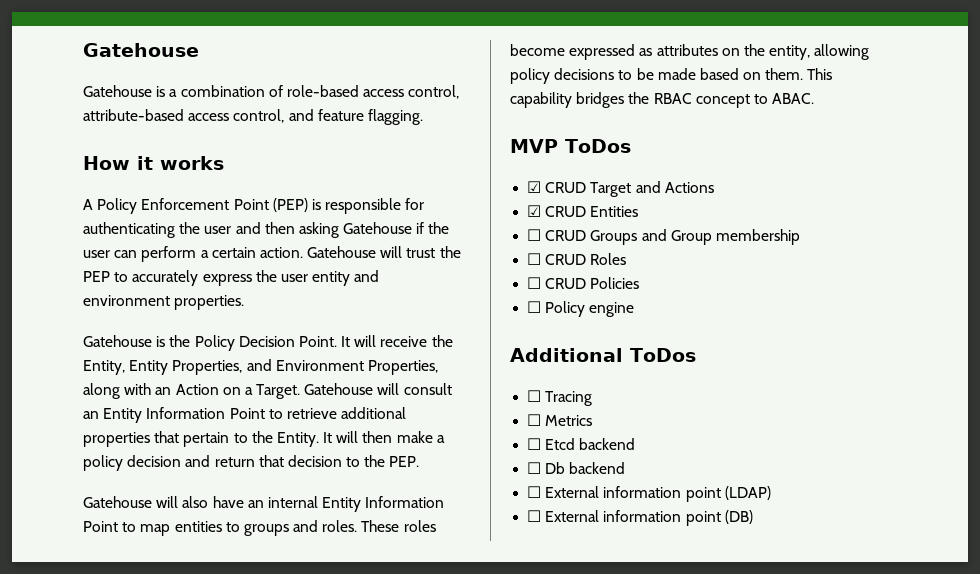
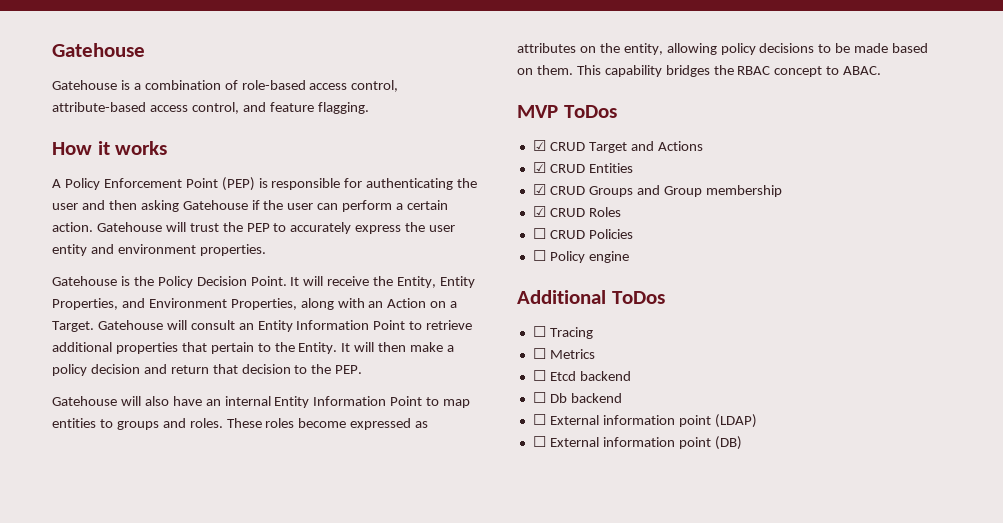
- ☐ CRUD Groups and Group membership
+ ☑ CRUD Groups and Group membership
- ☐ CRUD Roles
+ ☑ CRUD Roles

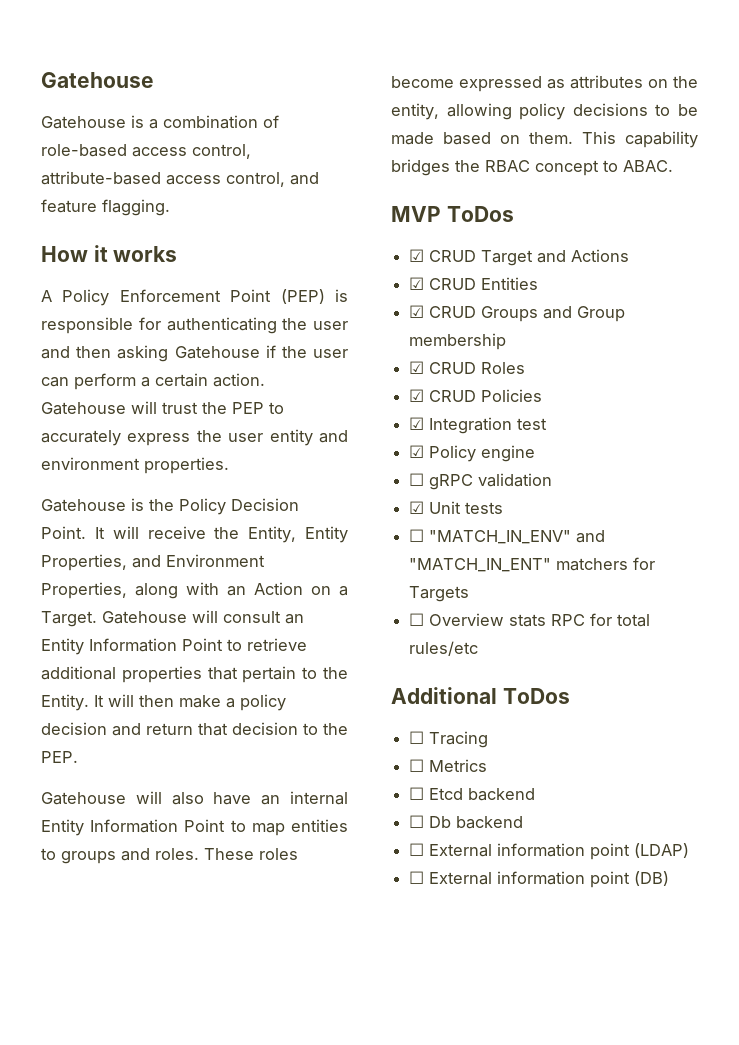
- ☐ CRUD Policies
+ ☑ CRUD Policies
- ☐ Policy engine
+ ☑ Integration test
+ ☑ Policy engine
+ ☐ gRPC validation
+ ☑ Unit tests
+ ☐ "MATCH_IN_ENV" and "MATCH_IN_ENT" matchers for Targets
+ ☐ Overview stats RPC for total rules/etc

